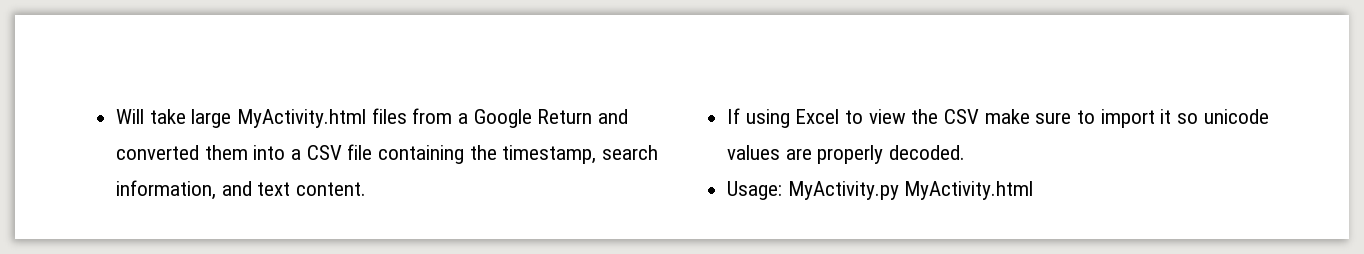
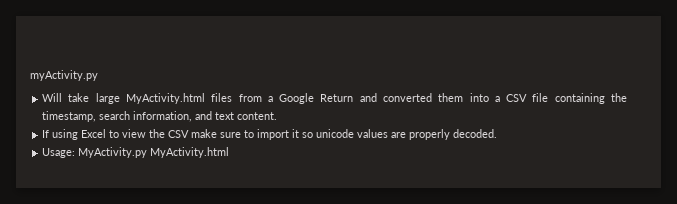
+ myActivity.py

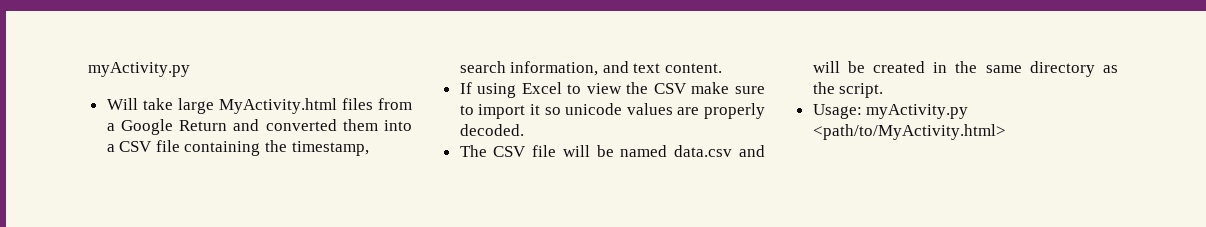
+ The CSV file will be named data.csv and will be created in the same directory as the script.
- Usage: MyActivity.py MyActivity.html
+ Usage: myActivity.py <path/to/MyActivity.html>

